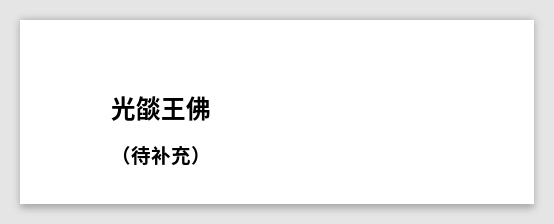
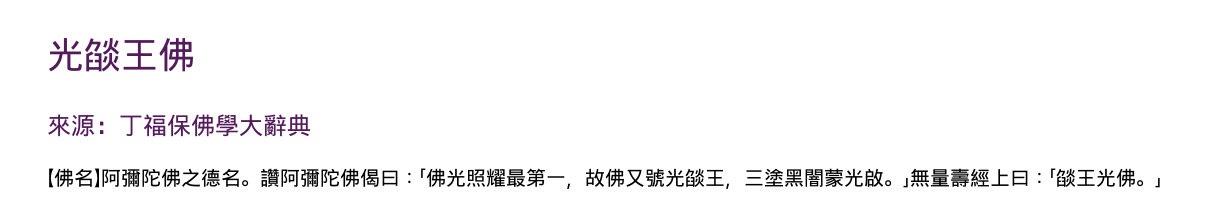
- （待补充）
+ 來源：丁福保佛學大辭典
+ 【佛名】阿彌陀佛之德名。讚阿彌陀佛偈曰：「佛光照耀最第一，故佛又號光燄王，三塗黑闇蒙光啟。」無量壽經上曰：「燄王光佛。」

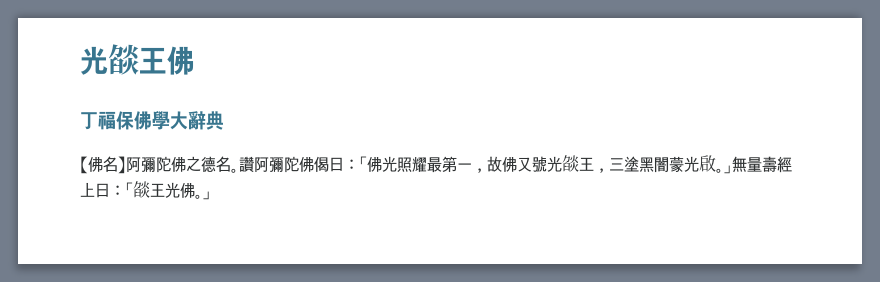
- 來源：丁福保佛學大辭典
+ 丁福保佛學大辭典

